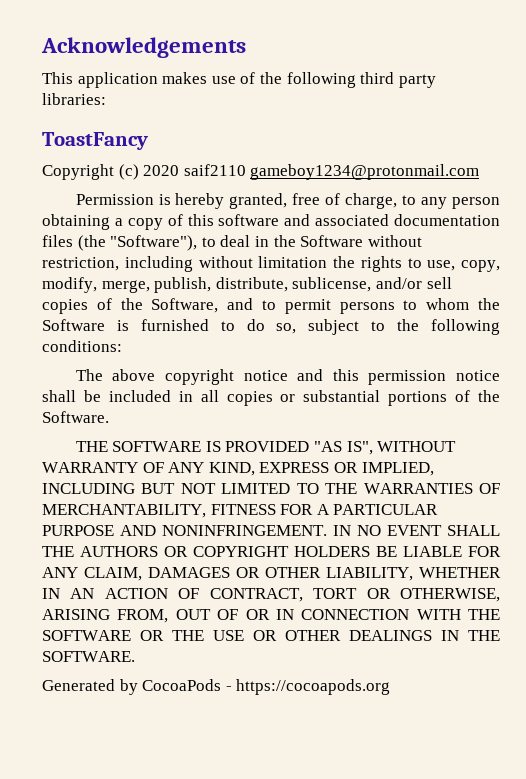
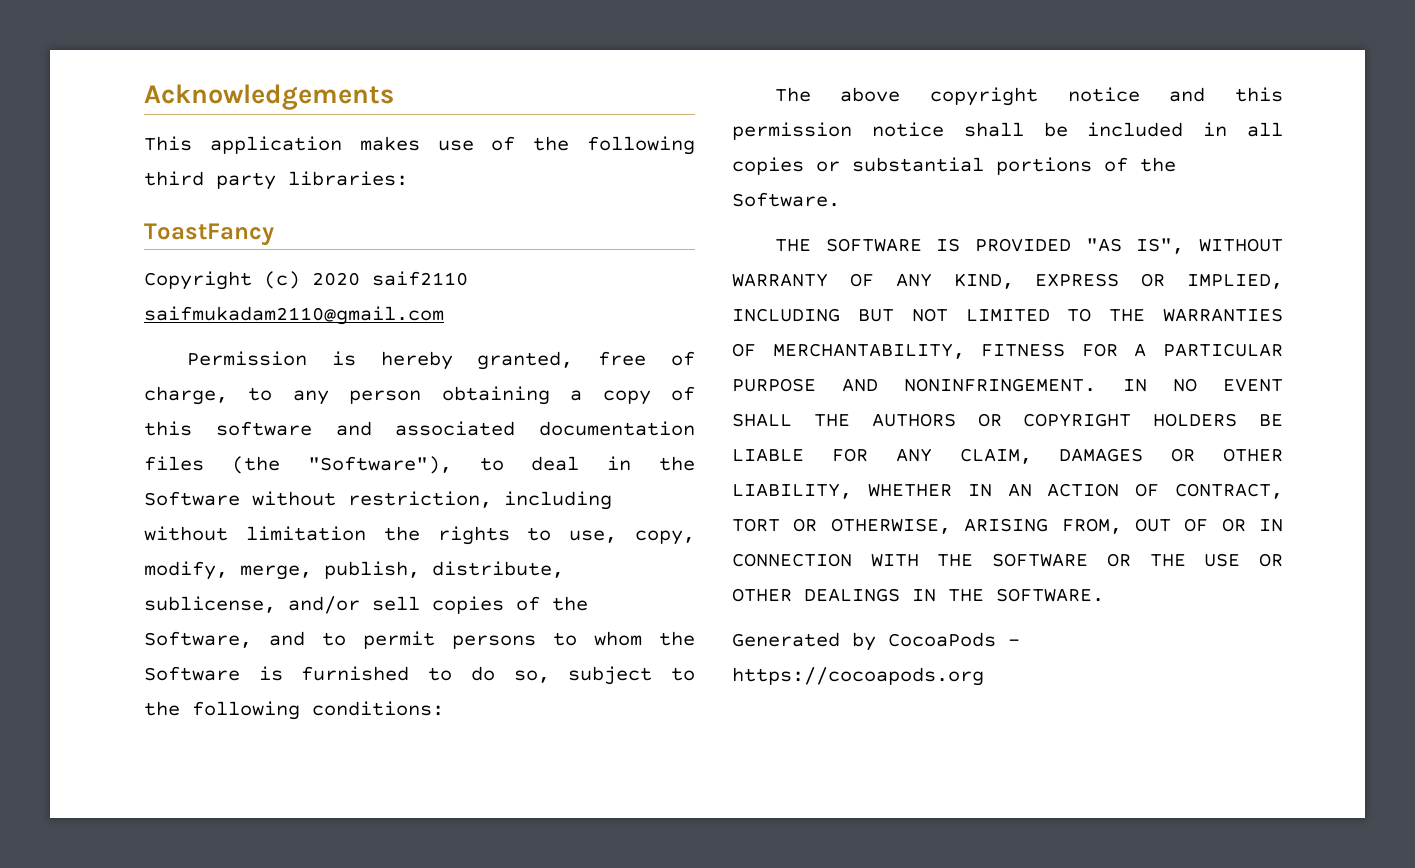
- Copyright (c) 2020 saif2110 gameboy1234@protonmail.com
+ Copyright (c) 2020 saif2110 saifmukadam2110@gmail.com

